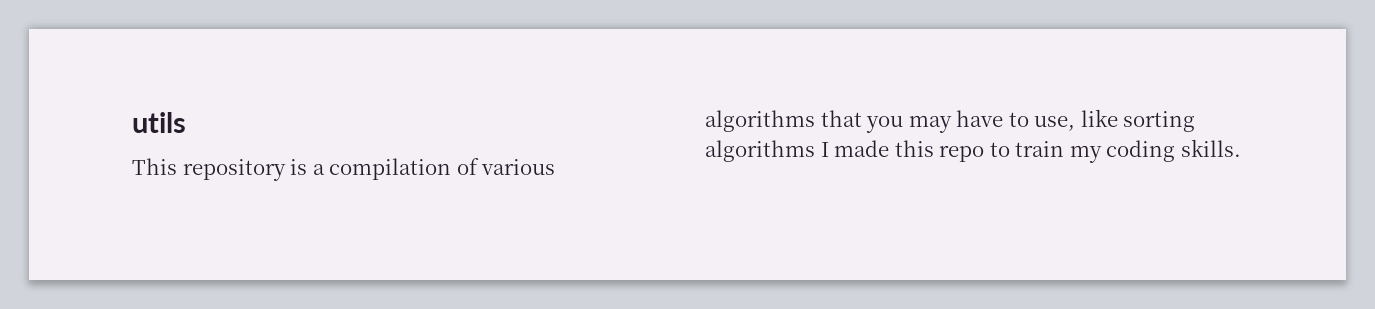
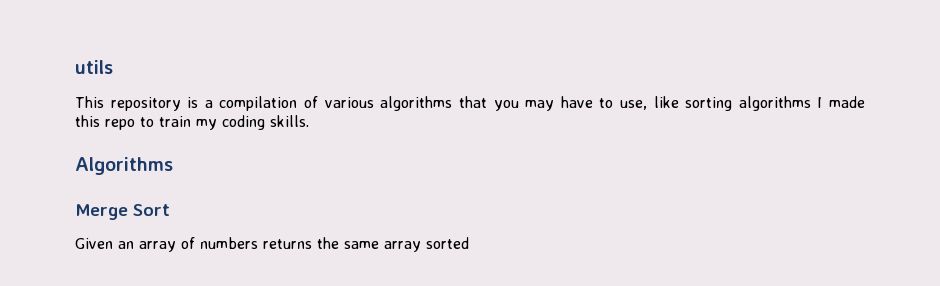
+ Algorithms
+ Merge Sort
+ Given an array of numbers returns the same array sorted

